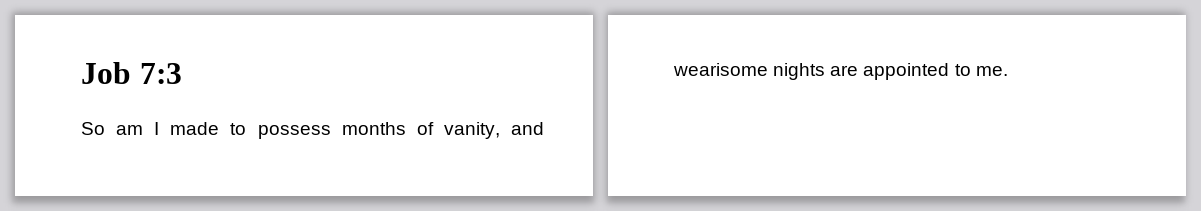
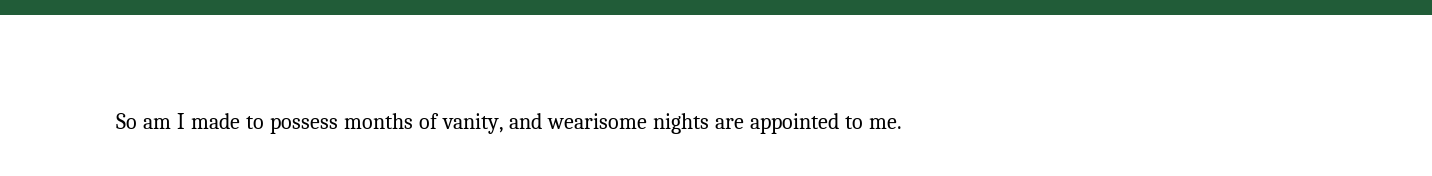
- Job 7:3

